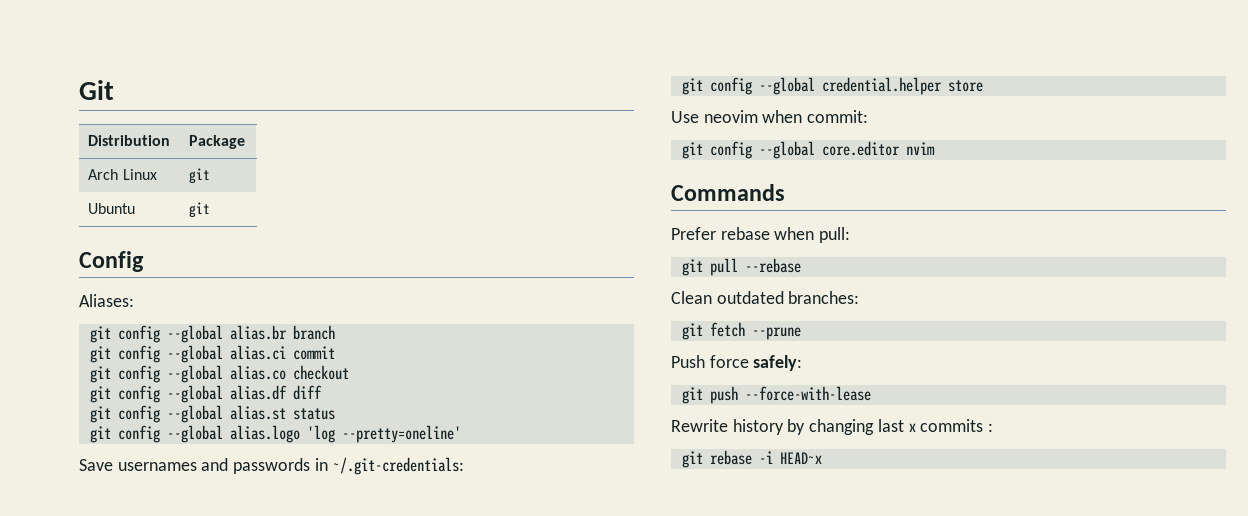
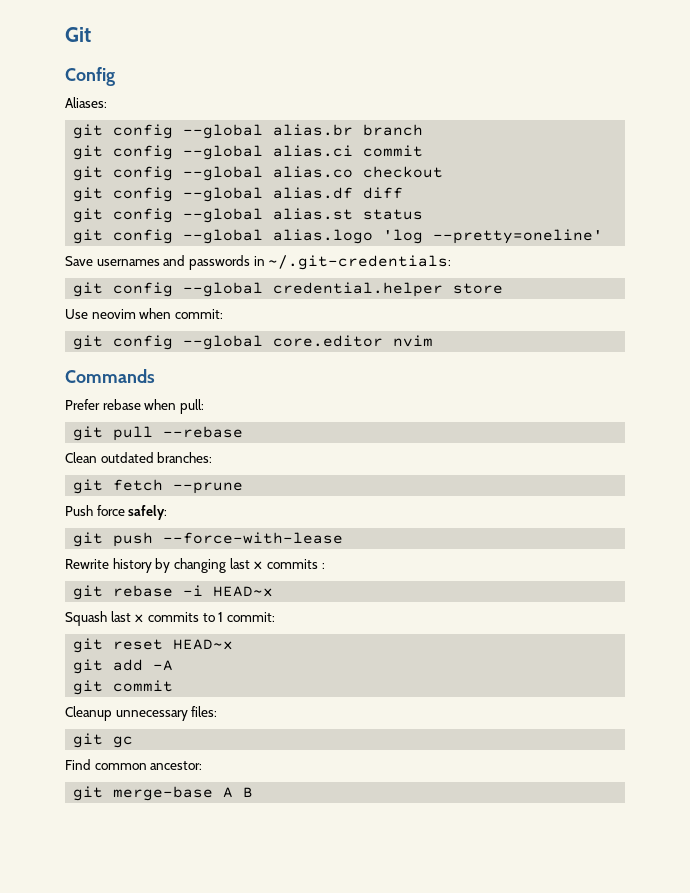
- Distribution | Package
- Arch Linux | git
- Ubuntu | git
+ Squash last x commits to 1 commit:
+ git reset HEAD~x
+ git add -A
+ git commit
+ Cleanup unnecessary files:
+ git gc
+ Find common ancestor:
+ git merge-base A B

